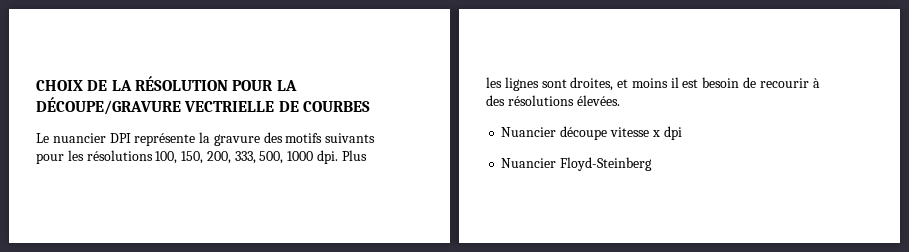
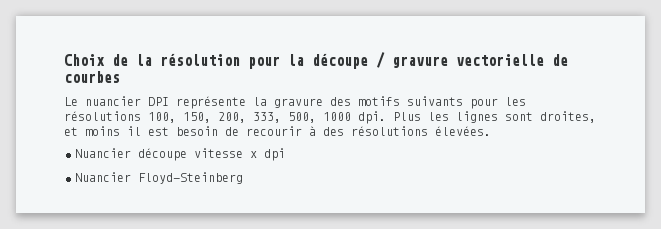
- CHOIX DE LA RÉSOLUTION POUR LA DÉCOUPE/GRAVURE VECTRIELLE DE COURBES
+ Choix de la résolution pour la découpe / gravure vectorielle de courbes

